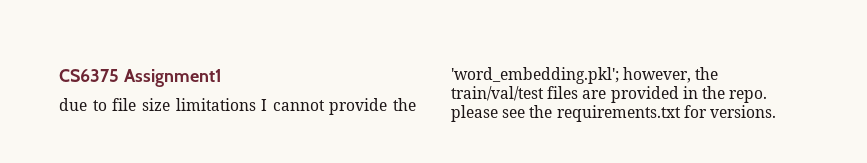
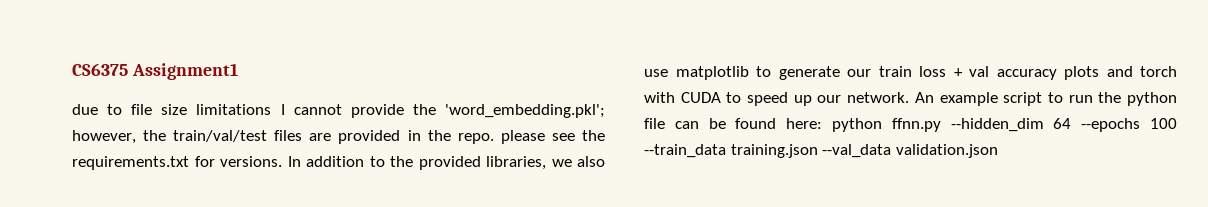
+ In addition to the provided libraries, we also use matplotlib to generate our train loss + val accuracy plots and torch with CUDA to speed up our network. An example script to run the python file can be found here: python ffnn.py --hidden_dim 64 --epochs 100 --train_data training.json --val_data validation.json

